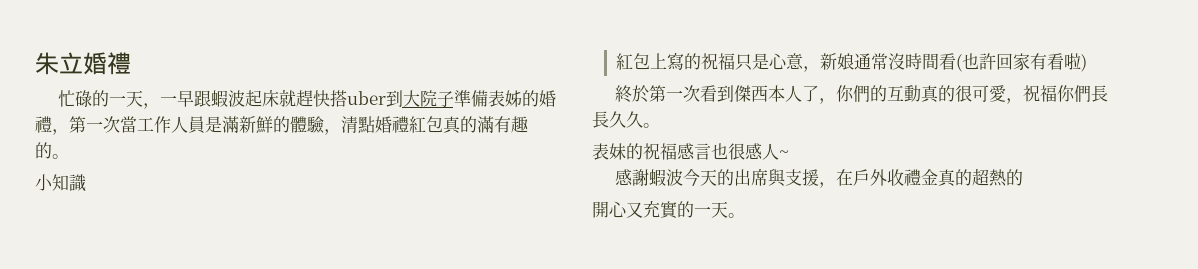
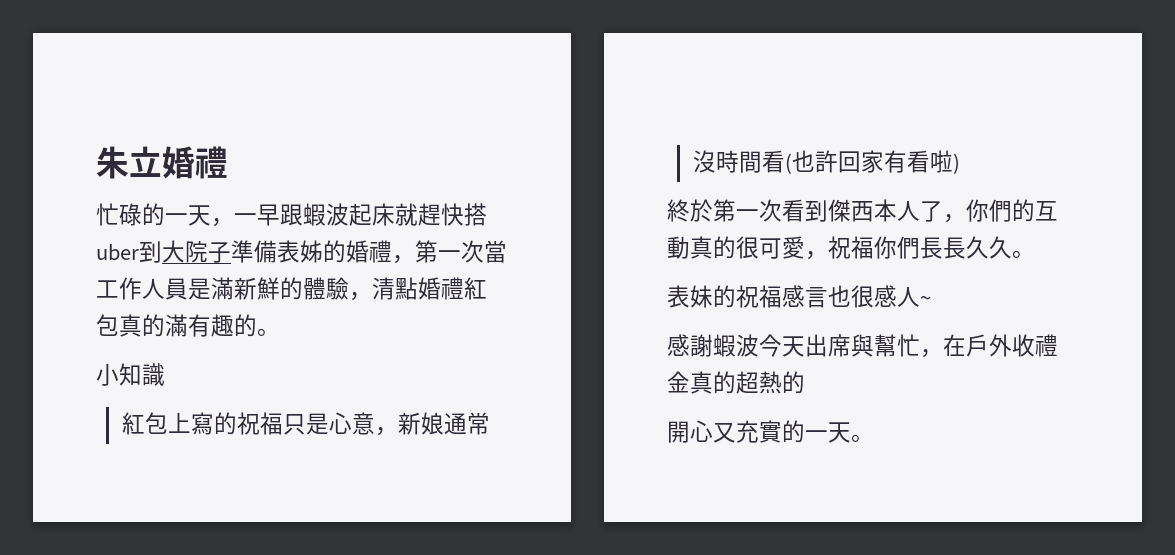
- 感謝蝦波今天的出席與支援，在戶外收禮金真的超熱的
+ 感謝蝦波今天出席與幫忙，在戶外收禮金真的超熱的

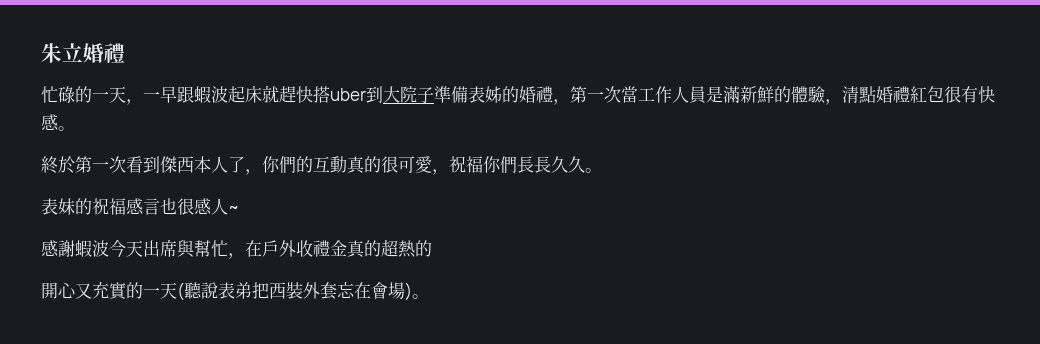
- 忙碌的一天，一早跟蝦波起床就趕快搭uber到大院子準備表姊的婚禮，第一次當工作人員是滿新鮮的體驗，清點婚禮紅包真的滿有趣的。
- 小知識
- 紅包上寫的祝福只是心意，新娘通常沒時間看(也許回家有看啦)
+ 忙碌的一天，一早跟蝦波起床就趕快搭uber到大院子準備表姊的婚禮，第一次當工作人員是滿新鮮的體驗，清點婚禮紅包很有快感。
- 開心又充實的一天。
+ 開心又充實的一天(聽說表弟把西裝外套忘在會場)。

